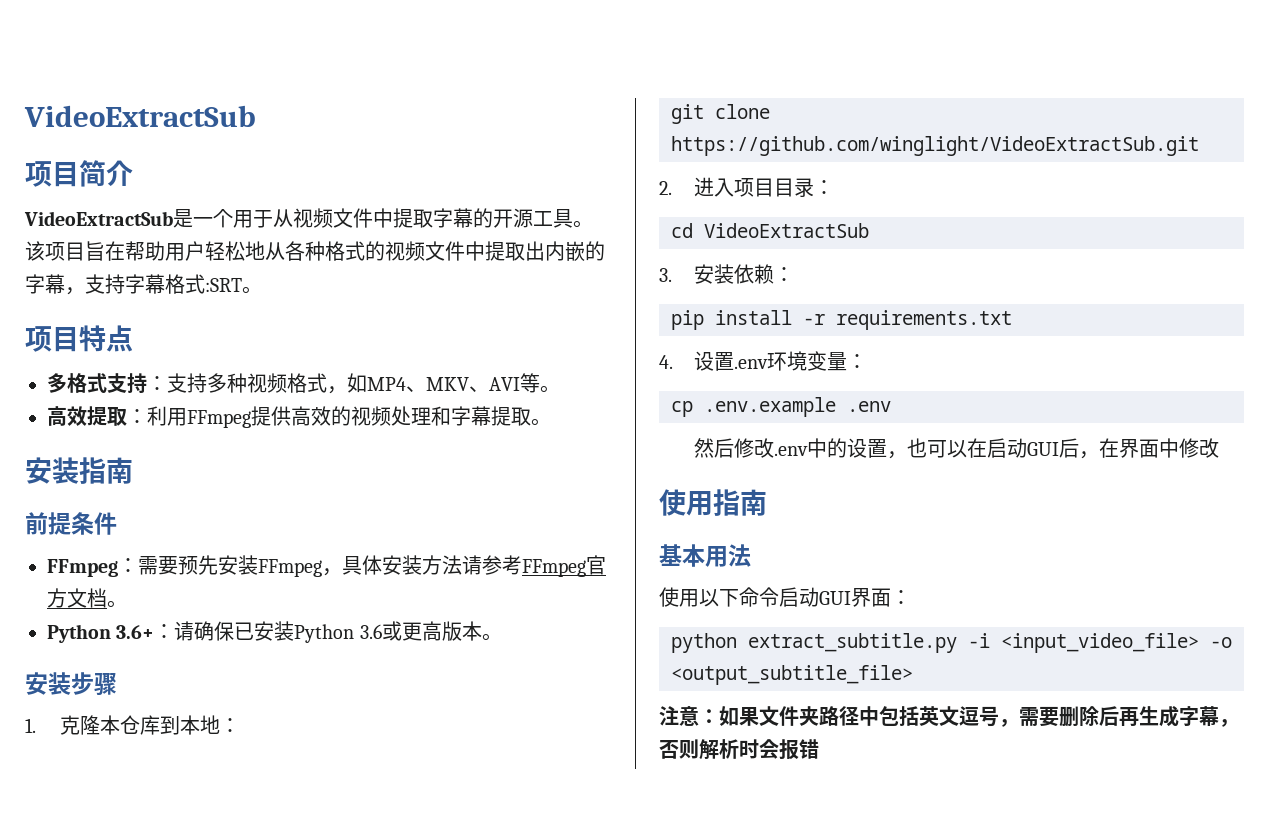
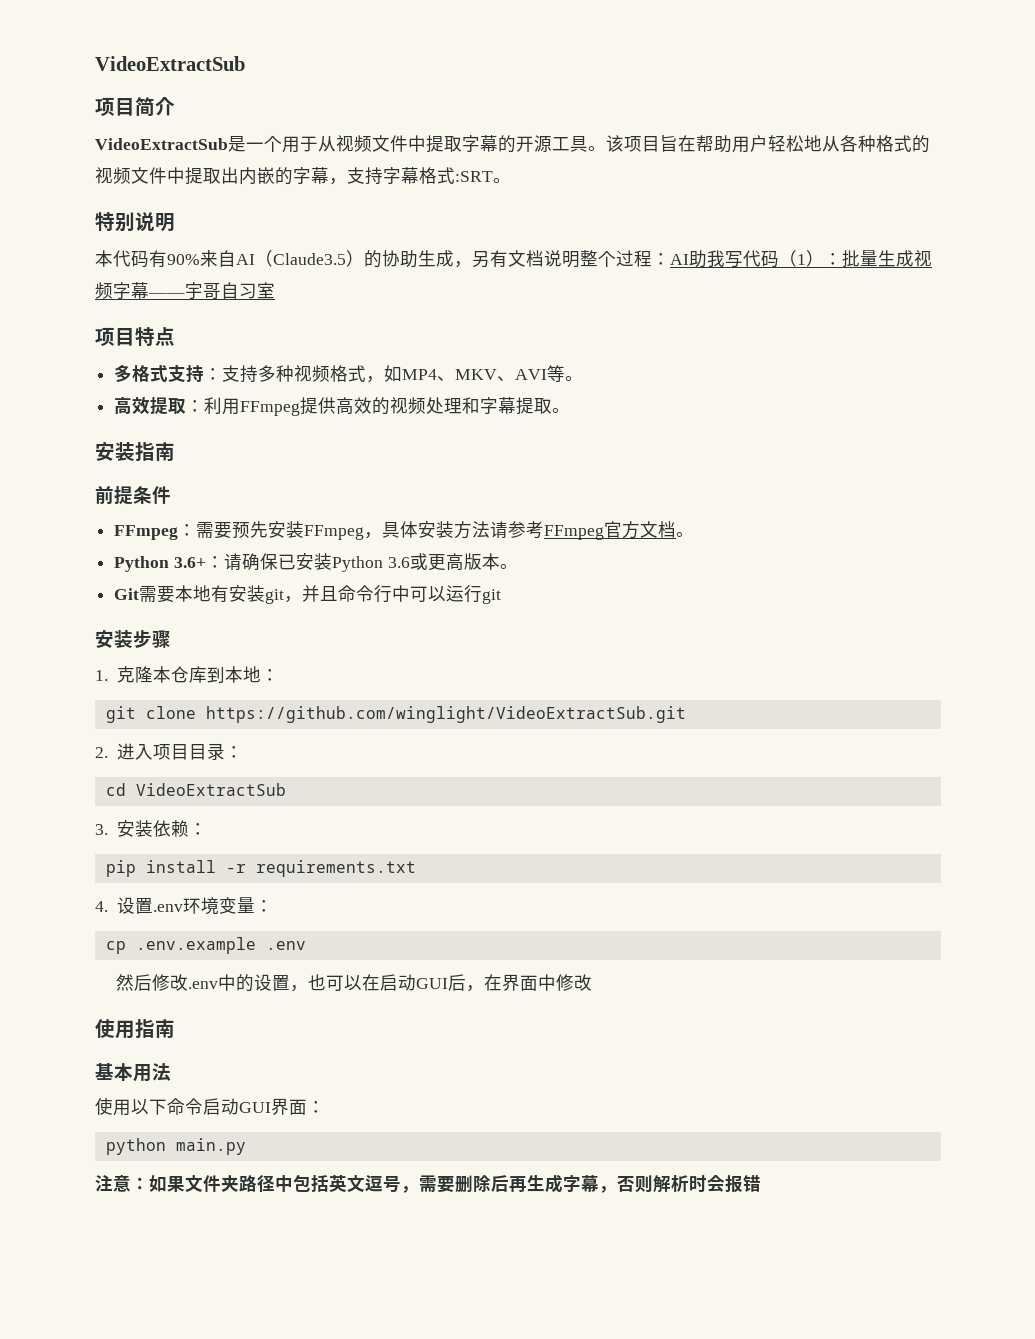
+ 特别说明
+ 本代码有90%来自AI（Claude3.5）的协助生成，另有文档说明整个过程：AI助我写代码（1）：批量生成视频字幕——宇哥自习室
+ Git需要本地有安装git，并且命令行中可以运行git
- python extract_subtitle.py -i <input_video_file> -o <output_subtitle_file>
+ python main.py

